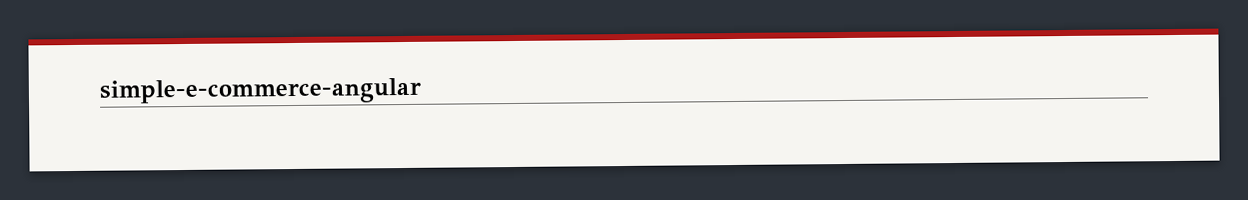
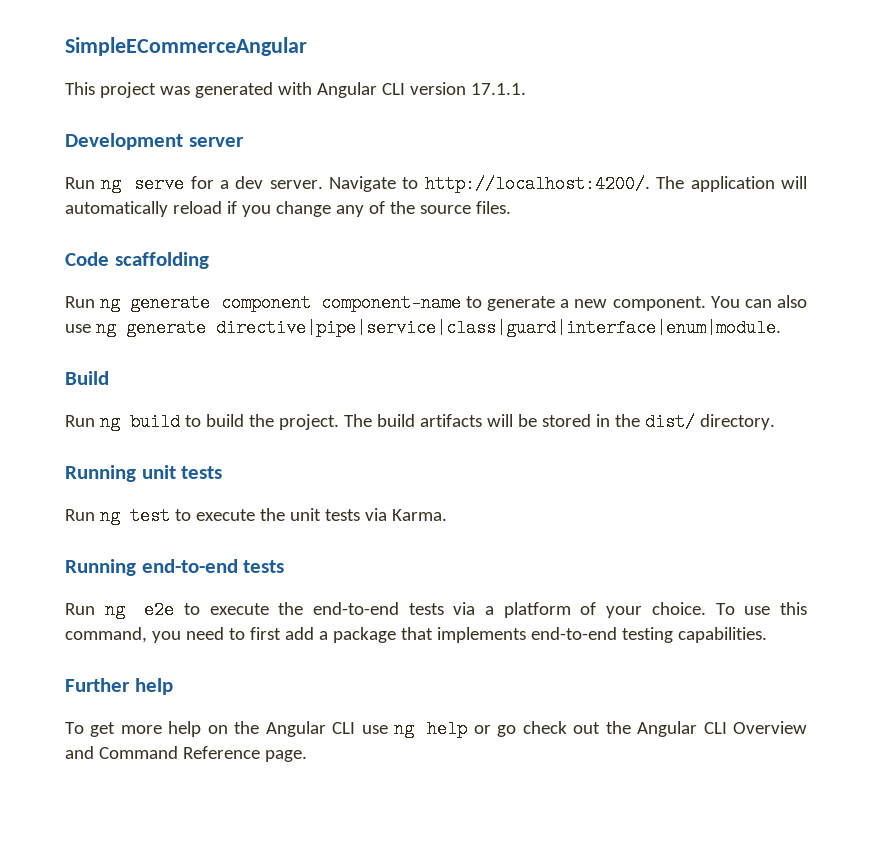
- simple-e-commerce-angular
+ SimpleECommerceAngular
+ This project was generated with Angular CLI version 17.1.1.
+ Development server
+ Run ng serve for a dev server. Navigate to http://localhost:4200/. The application will automatically reload if you change any of the source files.
+ Code scaffolding
+ Run ng generate component component-name to generate a new component. You can also use ng generate directive|pipe|service|class|guard|interface|enum|module.
+ Build
+ Run ng build to build the project. The build artifacts will be stored in the dist/ directory.
+ Running unit tests
+ Run ng test to execute the unit tests via Karma.
+ Running end-to-end tests
+ Run ng e2e to execute the end-to-end tests via a platform of your choice. To use this command, you need to first add a package that implements end-to-end testing capabilities.
+ Further help
+ To get more help on the Angular CLI use ng help or go check out the Angular CLI Overview and Command Reference page.

